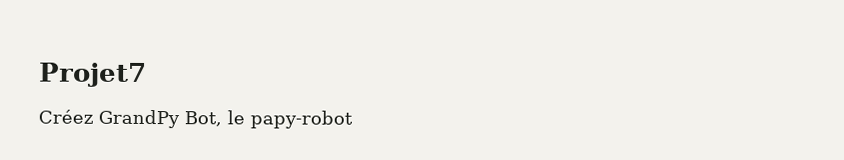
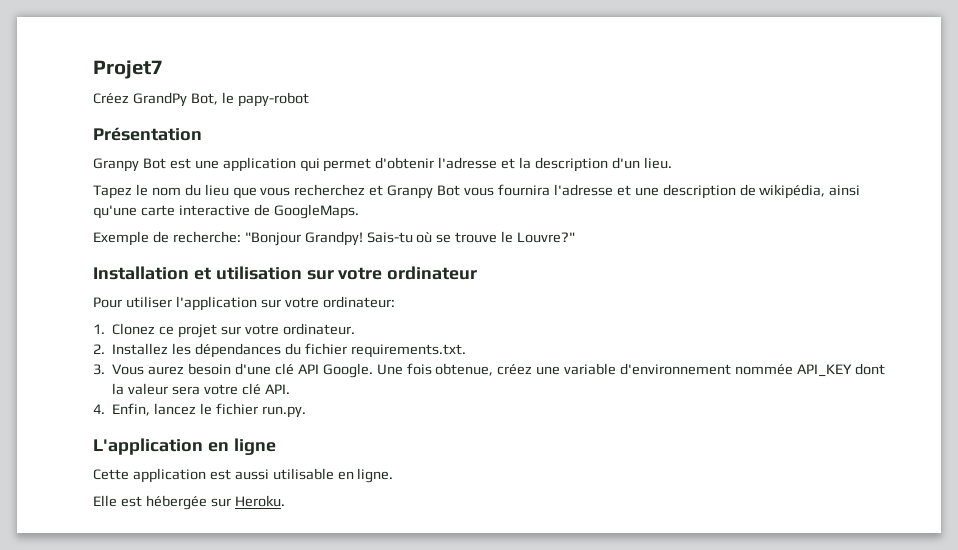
+ Présentation
+ Granpy Bot est une application qui permet d'obtenir l'adresse et la description d'un lieu.
+ Tapez le nom du lieu que vous recherchez et Granpy Bot vous fournira l'adresse et une description de wikipédia, ainsi qu'une carte interactive de GoogleMaps.
+ Exemple de recherche: "Bonjour Grandpy! Sais-tu où se trouve le Louvre?"
+ Installation et utilisation sur votre ordinateur
+ Pour utiliser l'application sur votre ordinateur:
+ 1. Clonez ce projet sur votre ordinateur.
+ 2. Installez les dépendances du fichier requirements.txt.
+ 3. Vous aurez besoin d'une clé API Google. Une fois obtenue, créez une variable d'environnement nommée API_KEY dont la valeur sera votre clé API.
+ 4. Enfin, lancez le fichier run.py.
+ L'application en ligne
+ Cette application est aussi utilisable en ligne.
+ Elle est hébergée sur Heroku.

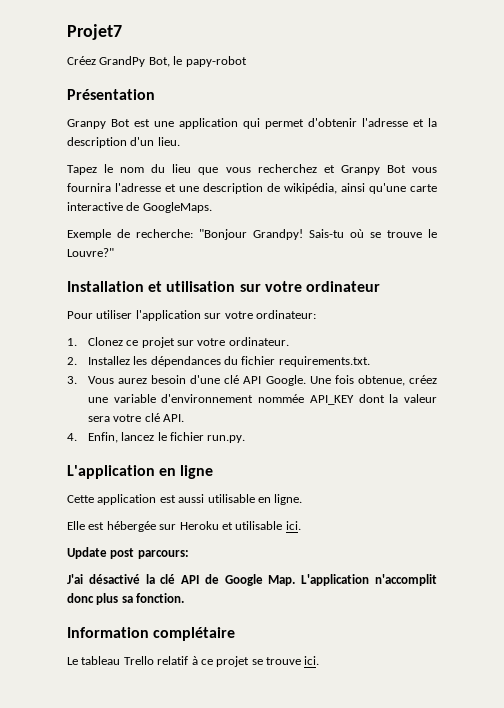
- Elle est hébergée sur Heroku.
+ Elle est hébergée sur Heroku et utilisable ici.
+ Update post parcours:
+ J'ai désactivé la clé API de Google Map. L'application n'accomplit donc plus sa fonction.
+ Information complétaire
+ Le tableau Trello relatif à ce projet se trouve ici.

